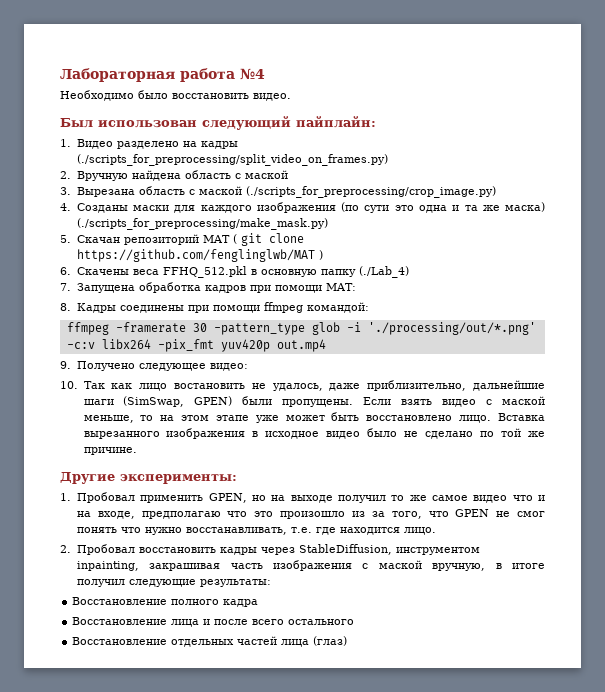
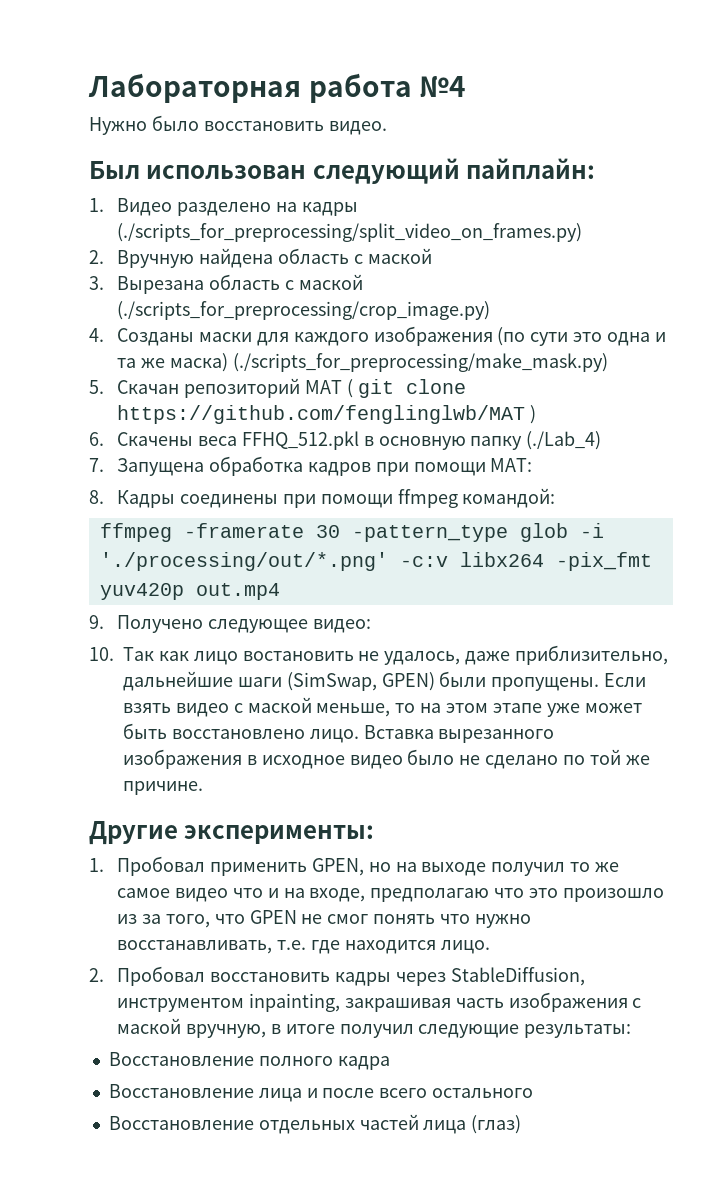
- Необходимо было восстановить видео.
+ Нужно было восстановить видео.

